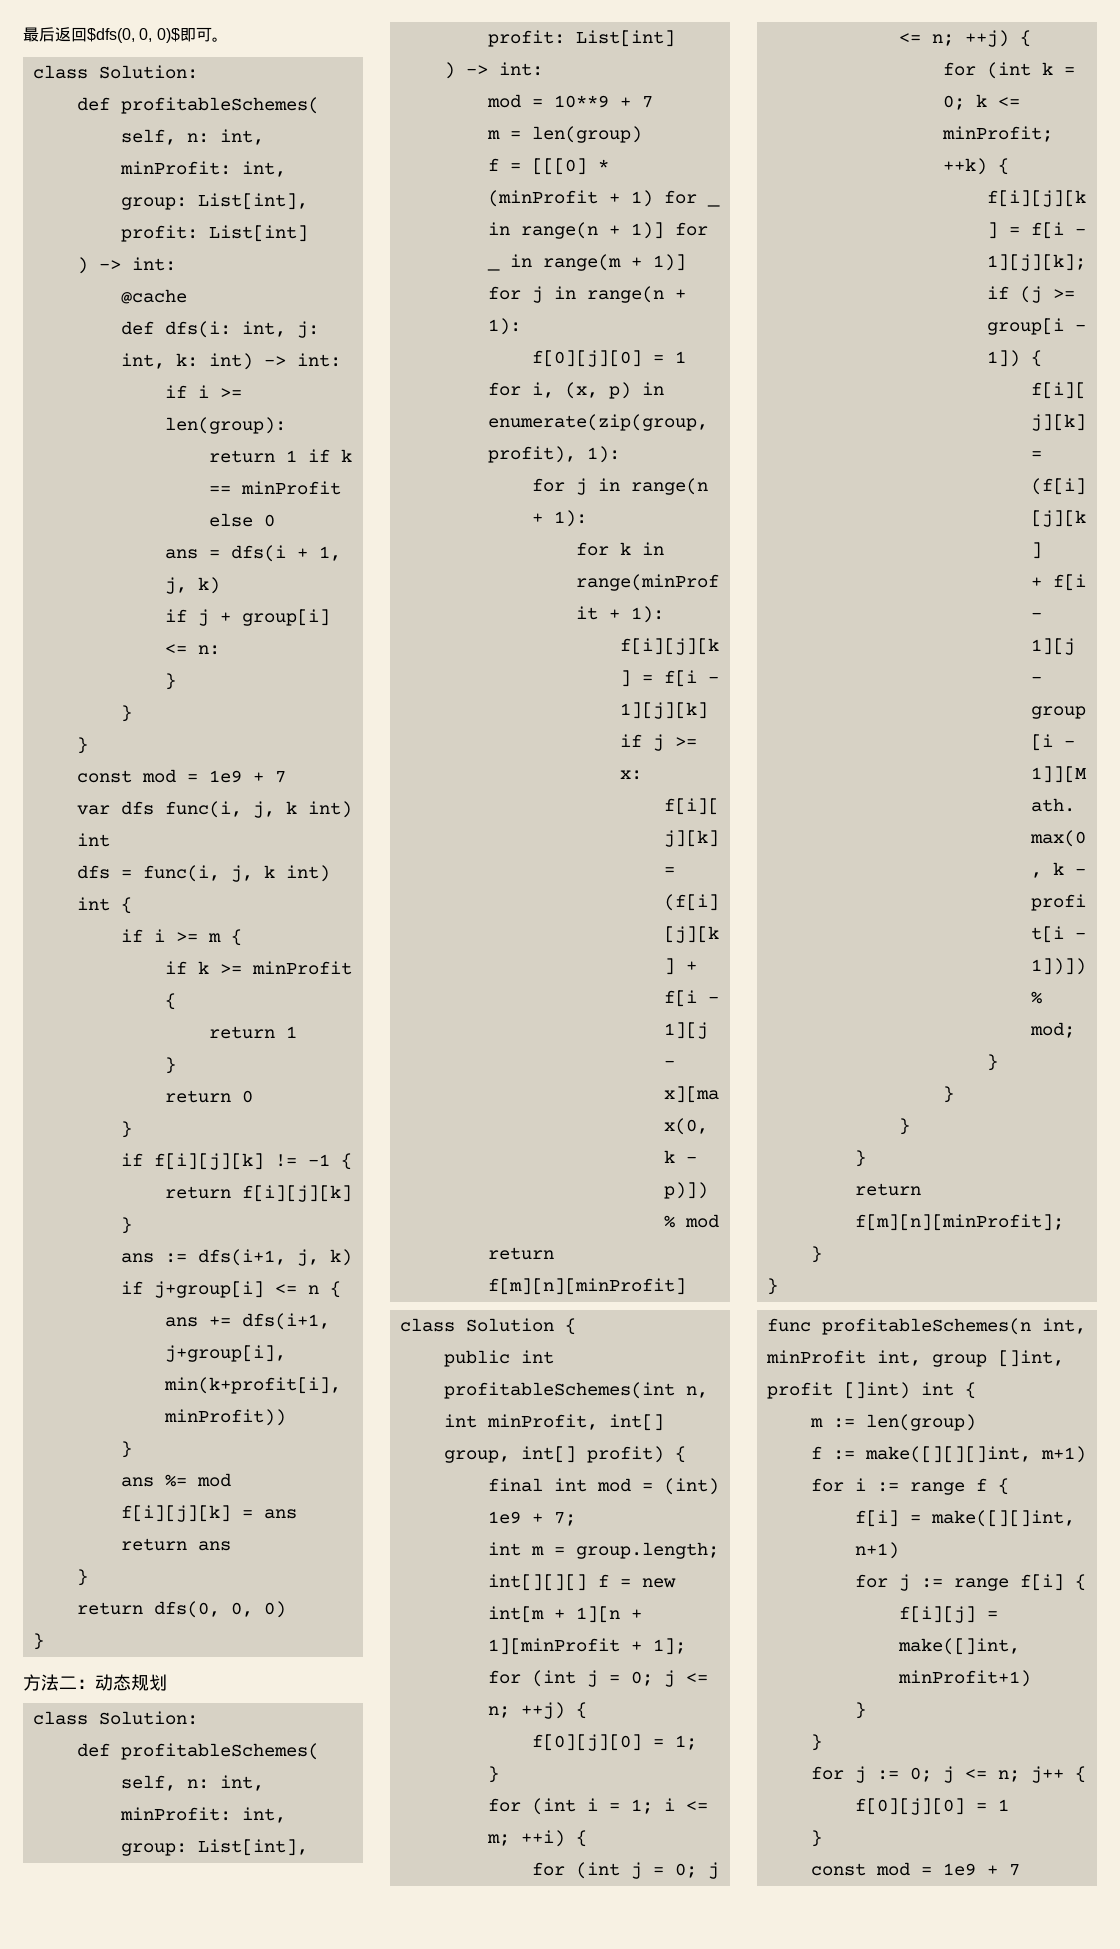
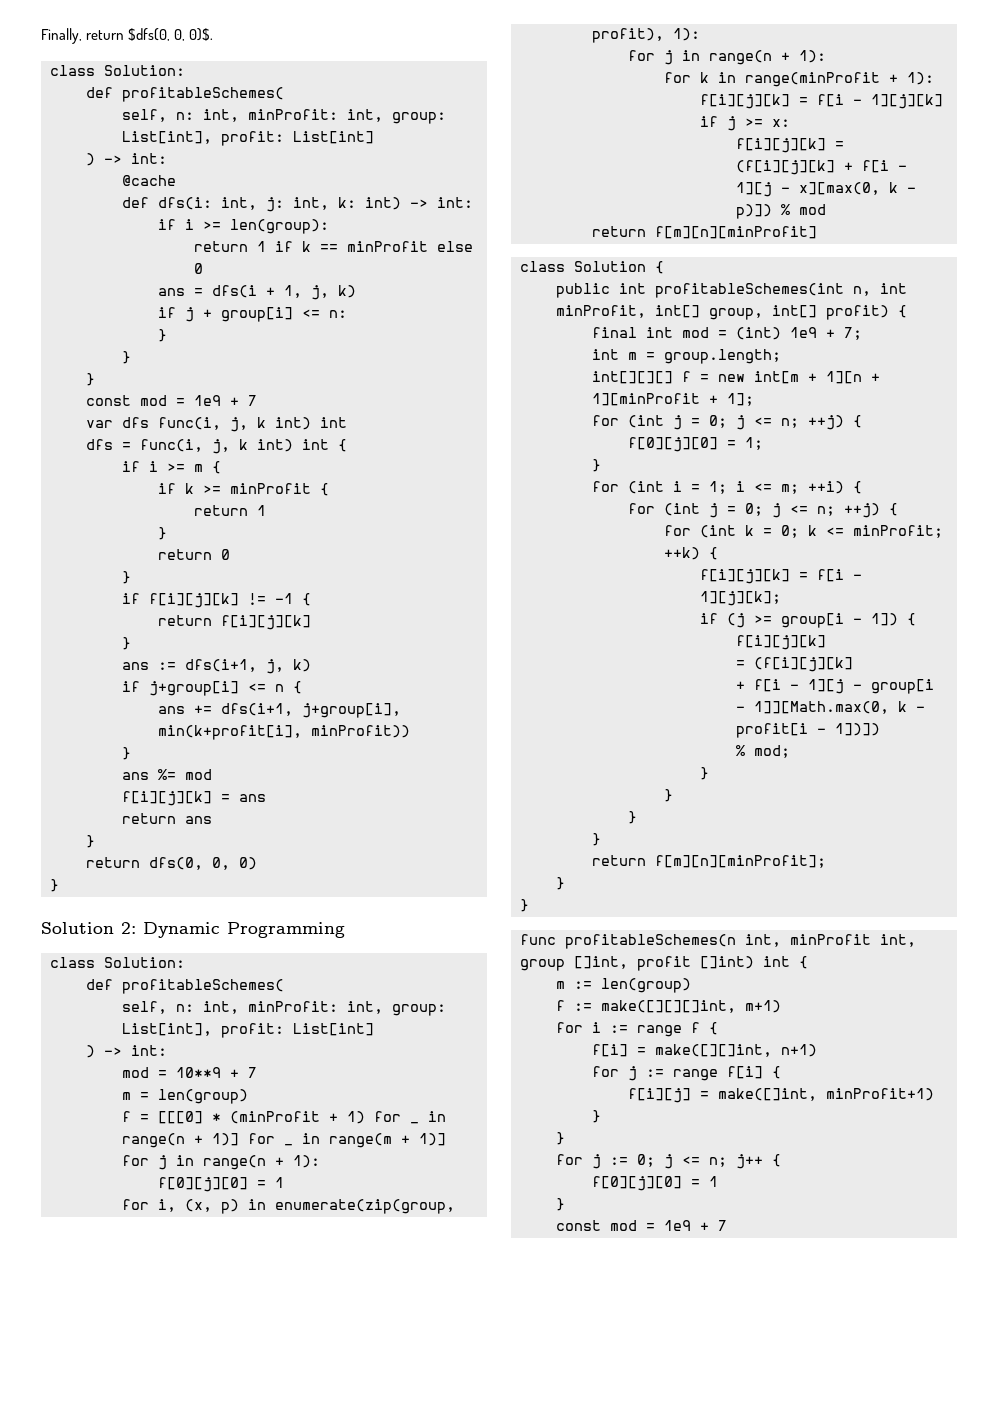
- 最后返回$dfs(0, 0, 0)$即可。
+ Finally, return $dfs(0, 0, 0)$.
- 方法二：动态规划
+ Solution 2: Dynamic Programming

